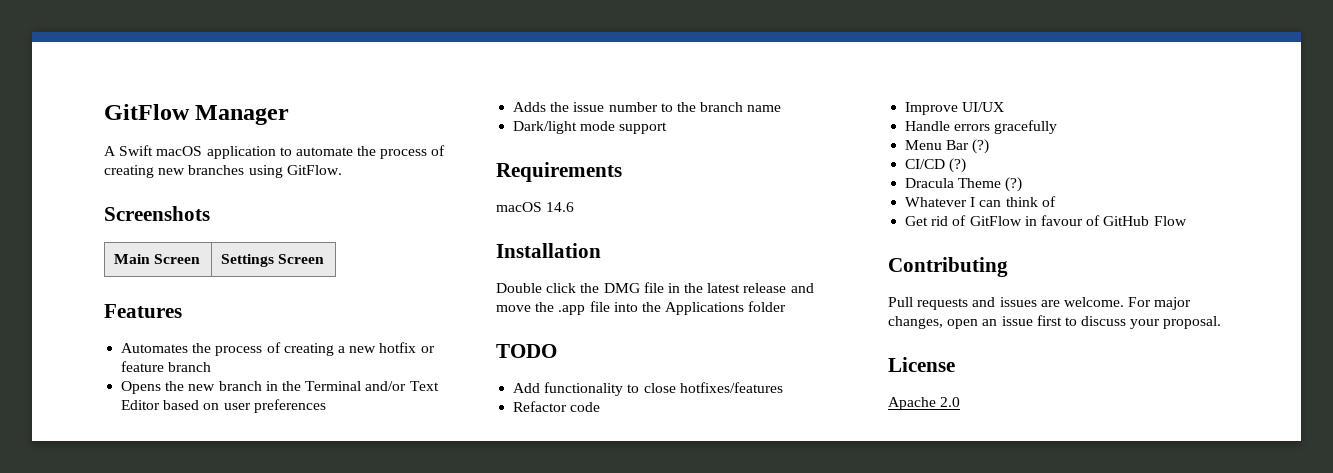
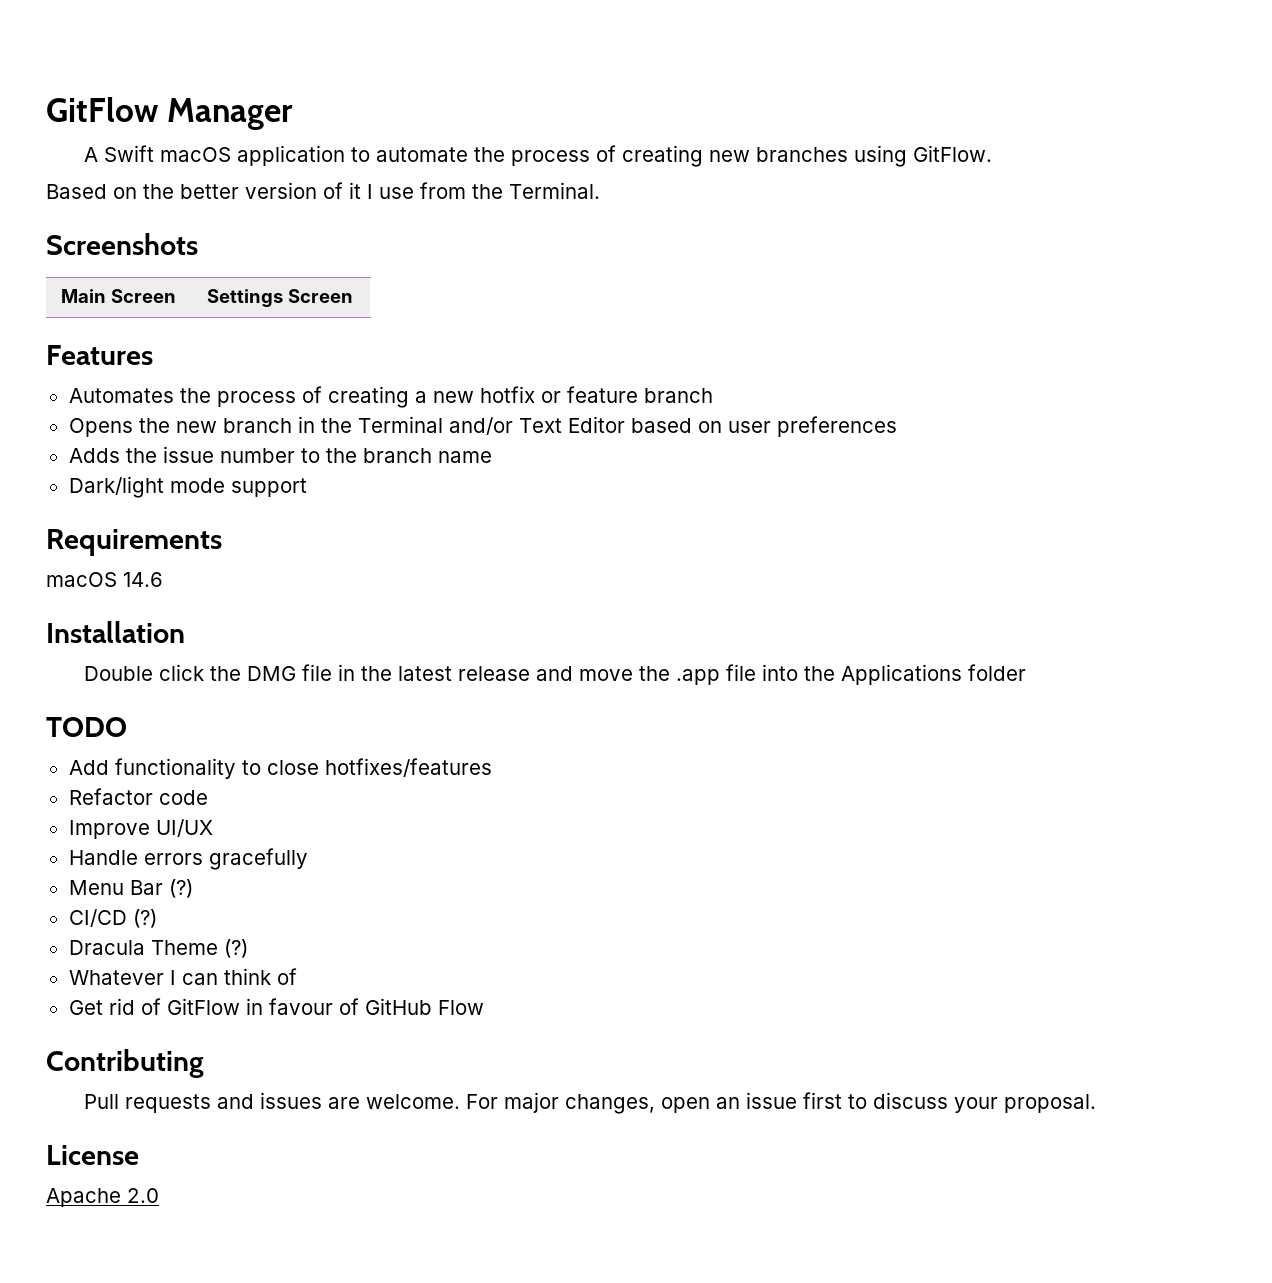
+ Based on the better version of it I use from the Terminal.

